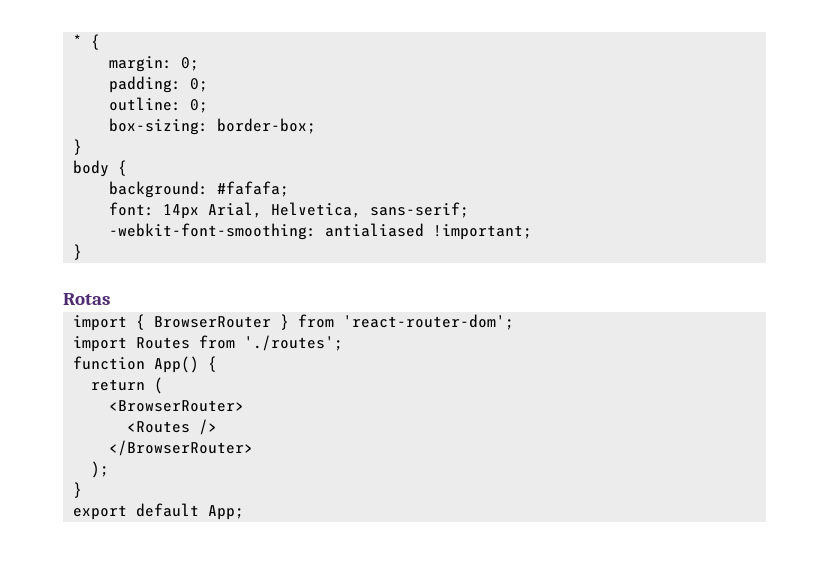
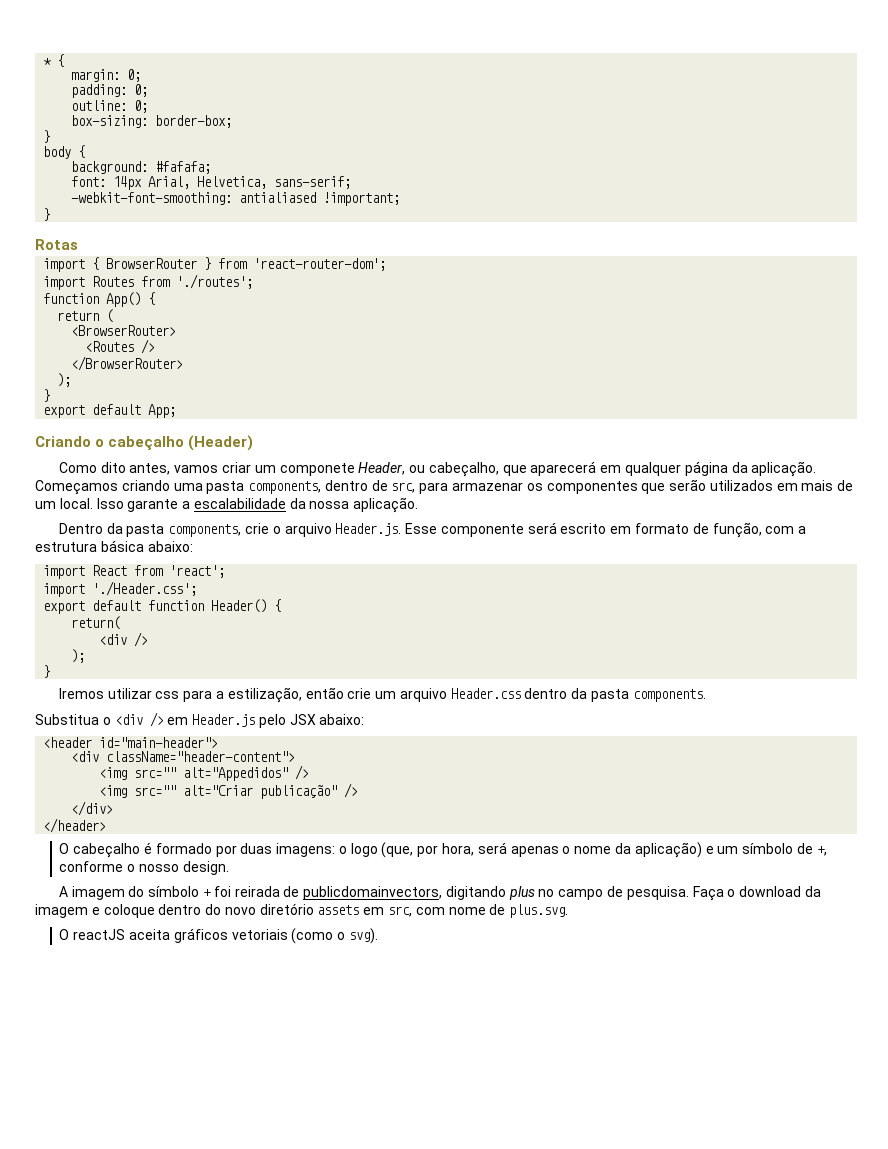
+ Criando o cabeçalho (Header)
+ Como dito antes, vamos criar um componete Header, ou cabeçalho, que aparecerá em qualquer página da aplicação. Começamos criando uma pasta components, dentro de src, para armazenar os componentes que serão utilizados em mais de um local. Isso garante a escalabilidade da nossa aplicação.
+ Dentro da pasta components, crie o arquivo Header.js. Esse componente será escrito em formato de função, com a estrutura básica abaixo:
+ import React from 'react';
+ import './Header.css';
+ export default function Header() {
+ return(
+ <div />
+ );
+ }
+ Iremos utilizar css para a estilização, então crie um arquivo Header.css dentro da pasta components.
+ Substitua o <div /> em Header.js pelo JSX abaixo:
+ <header id="main-header">
+ <div className="header-content">
+ <img src="" alt="Appedidos" />
+ <img src="" alt="Criar publicação" />
+ </div>
+ </header>
+ O cabeçalho é formado por duas imagens: o logo (que, por hora, será apenas o nome da aplicação) e um símbolo de +, conforme o nosso design.
+ A imagem do símbolo + foi reirada de publicdomainvectors, digitando plus no campo de pesquisa. Faça o download da imagem e coloque dentro do novo diretório assets em src, com nome de plus.svg.
+ O reactJS aceita gráficos vetoriais (como o svg).

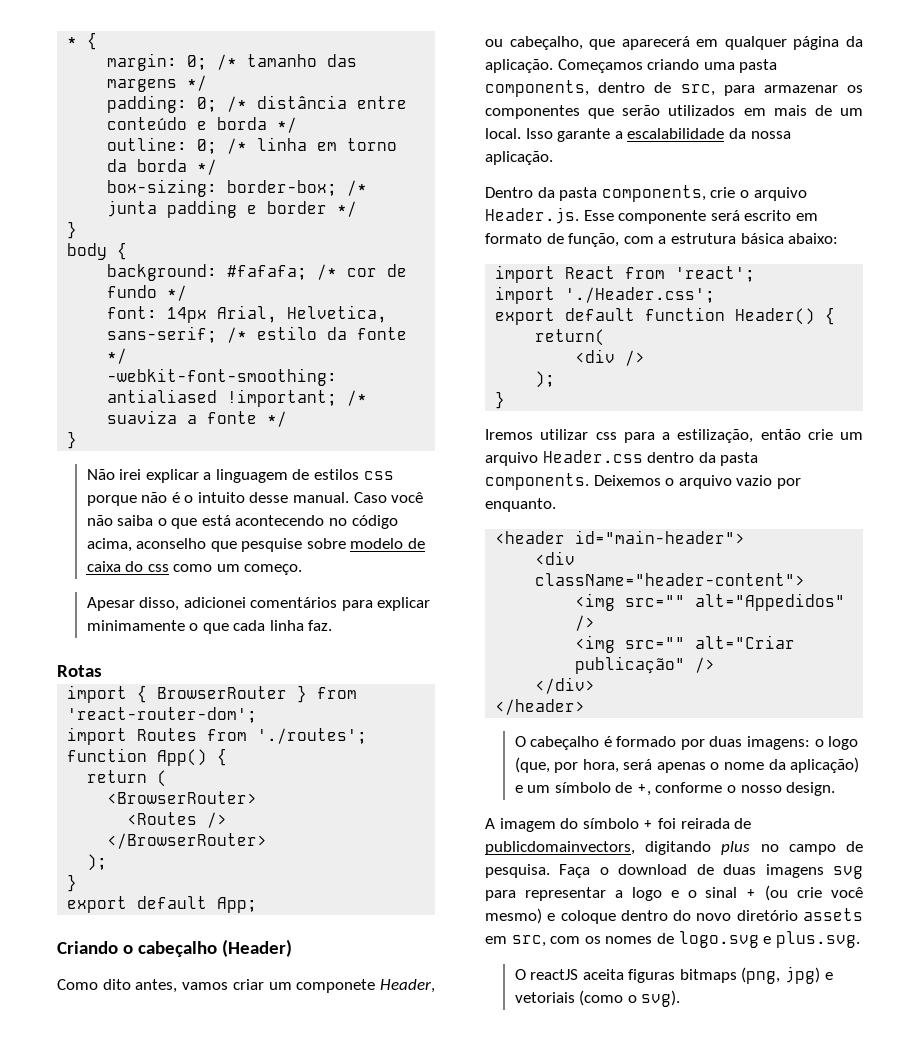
- margin: 0;
- padding: 0;
- outline: 0;
- box-sizing: border-box;
+ margin: 0; /* tamanho das margens */
+ padding: 0; /* distância entre conteúdo e borda */
+ outline: 0; /* linha em torno da borda */
+ box-sizing: border-box; /* junta padding e border */
- background: #fafafa;
+ background: #fafafa; /* cor de fundo */
- font: 14px Arial, Helvetica, sans-serif;
- -webkit-font-smoothing: antialiased !important;
+ font: 14px Arial, Helvetica, sans-serif; /* estilo da fonte */
+ -webkit-font-smoothing: antialiased !important; /* suaviza a fonte */
  }
+ Não irei explicar a linguagem de estilos css porque não é o intuito desse manual. Caso você não saiba o que está acontecendo no código acima, aconselho que pesquise sobre modelo de caixa do css como um começo.
+ Apesar disso, adicionei comentários para explicar minimamente o que cada linha faz.
- Iremos utilizar css para a estilização, então crie um arquivo Header.css dentro da pasta components.
- Substitua o <div /> em Header.js pelo JSX abaixo:
+ Iremos utilizar css para a estilização, então crie um arquivo Header.css dentro da pasta components. Deixemos o arquivo vazio por enquanto.
- Faça o download da imagem e coloque dentro do novo diretório assets em src, com nome de plus.svg.
+ Faça o download de duas imagens svg para representar a logo e o sinal + (ou crie você mesmo) e coloque dentro do novo diretório assets em src, com os nomes de logo.svg e plus.svg.
- O reactJS aceita gráficos vetoriais (como o svg).
+ O reactJS aceita figuras bitmaps (png, jpg) e vetoriais (como o svg).

